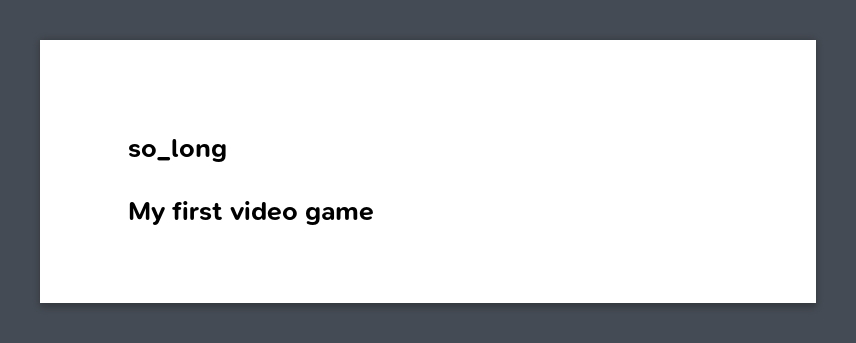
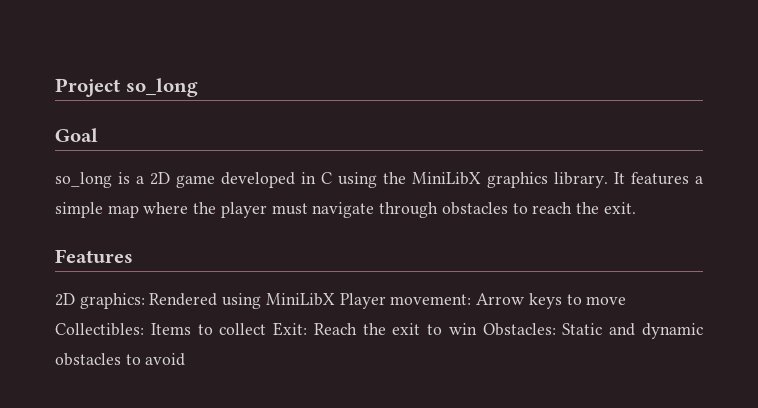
- so_long
+ Project so_long
- My first video game
+ Goal
+ so_long is a 2D game developed in C using the MiniLibX graphics library. It features a simple map where the player must navigate through obstacles to reach the exit.
+ Features
+ 2D graphics: Rendered using MiniLibX Player movement: Arrow keys to move Collectibles: Items to collect Exit: Reach the exit to win Obstacles: Static and dynamic obstacles to avoid

